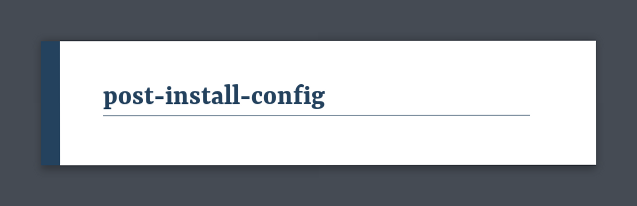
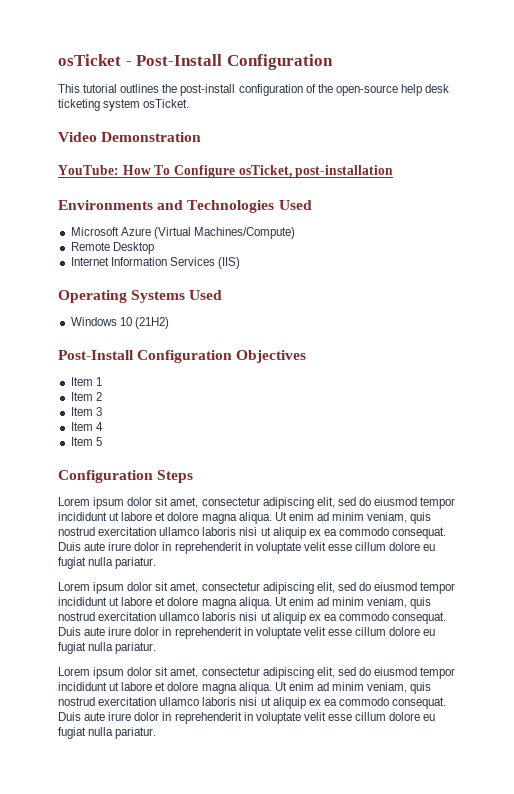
- post-install-config
+ osTicket - Post-Install Configuration
+ This tutorial outlines the post-install configuration of the open-source help desk ticketing system osTicket.
+ Video Demonstration
+ YouTube: How To Configure osTicket, post-installation
+ Environments and Technologies Used
+ Microsoft Azure (Virtual Machines/Compute)
+ Remote Desktop
+ Internet Information Services (IIS)
+ Operating Systems Used
+ Windows 10 (21H2)
+ Post-Install Configuration Objectives
+ Item 1
+ Item 2
+ Item 3
+ Item 4
+ Item 5
+ Configuration Steps
+ Lorem ipsum dolor sit amet, consectetur adipiscing elit, sed do eiusmod tempor incididunt ut labore et dolore magna aliqua. Ut enim ad minim veniam, quis nostrud exercitation ullamco laboris nisi ut aliquip ex ea commodo consequat. Duis aute irure dolor in reprehenderit in voluptate velit esse cillum dolore eu fugiat nulla pariatur.
+ Lorem ipsum dolor sit amet, consectetur adipiscing elit, sed do eiusmod tempor incididunt ut labore et dolore magna aliqua. Ut enim ad minim veniam, quis nostrud exercitation ullamco laboris nisi ut aliquip ex ea commodo consequat. Duis aute irure dolor in reprehenderit in voluptate velit esse cillum dolore eu fugiat nulla pariatur.
+ Lorem ipsum dolor sit amet, consectetur adipiscing elit, sed do eiusmod tempor incididunt ut labore et dolore magna aliqua. Ut enim ad minim veniam, quis nostrud exercitation ullamco laboris nisi ut aliquip ex ea commodo consequat. Duis aute irure dolor in reprehenderit in voluptate velit esse cillum dolore eu fugiat nulla pariatur.

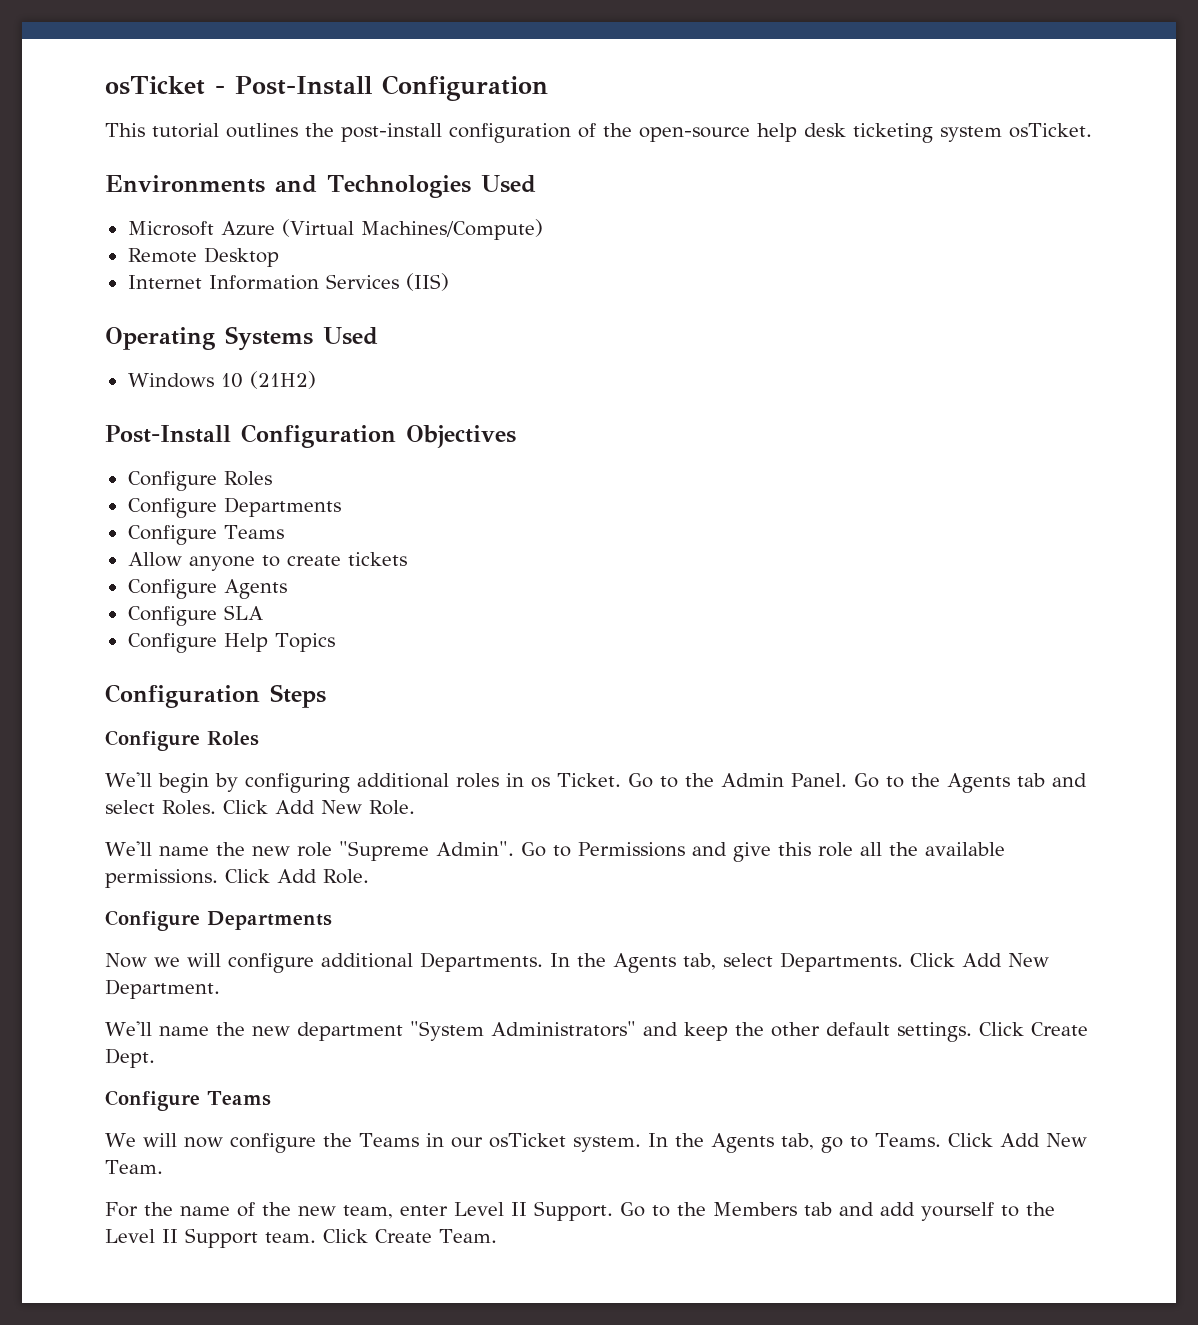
- Video Demonstration
- YouTube: How To Configure osTicket, post-installation
  Post-Install Configuration Objectives
- Item 1
- Item 2
- Item 3
- Item 4
- Item 5
+ Configure Roles
+ Configure Departments
+ Configure Teams
+ Allow anyone to create tickets
+ Configure Agents
+ Configure SLA
+ Configure Help Topics
  Configuration Steps
- Lorem ipsum dolor sit amet, consectetur adipiscing elit, sed do eiusmod tempor incididunt ut labore et dolore magna aliqua. Ut enim ad minim veniam, quis nostrud exercitation ullamco laboris nisi ut aliquip ex ea commodo consequat. Duis aute irure dolor in reprehenderit in voluptate velit esse cillum dolore eu fugiat nulla pariatur.
- Lorem ipsum dolor sit amet, consectetur adipiscing elit, sed do eiusmod tempor incididunt ut labore et dolore magna aliqua. Ut enim ad minim veniam, quis nostrud exercitation ullamco laboris nisi ut aliquip ex ea commodo consequat. Duis aute irure dolor in reprehenderit in voluptate velit esse cillum dolore eu fugiat nulla pariatur.
- Lorem ipsum dolor sit amet, consectetur adipiscing elit, sed do eiusmod tempor incididunt ut labore et dolore magna aliqua. Ut enim ad minim veniam, quis nostrud exercitation ullamco laboris nisi ut aliquip ex ea commodo consequat. Duis aute irure dolor in reprehenderit in voluptate velit esse cillum dolore eu fugiat nulla pariatur.
+ Configure Roles
+ We'll begin by configuring additional roles in os Ticket. Go to the Admin Panel. Go to the Agents tab and select Roles. Click Add New Role.
+ We'll name the new role "Supreme Admin". Go to Permissions and give this role all the available permissions. Click Add Role.
+ Configure Departments
+ Now we will configure additional Departments. In the Agents tab, select Departments. Click Add New Department.
+ We'll name the new department "System Administrators" and keep the other default settings. Click Create Dept.
+ Configure Teams
+ We will now configure the Teams in our osTicket system. In the Agents tab, go to Teams. Click Add New Team.
+ For the name of the new team, enter Level II Support. Go to the Members tab and add yourself to the Level II Support team. Click Create Team.

